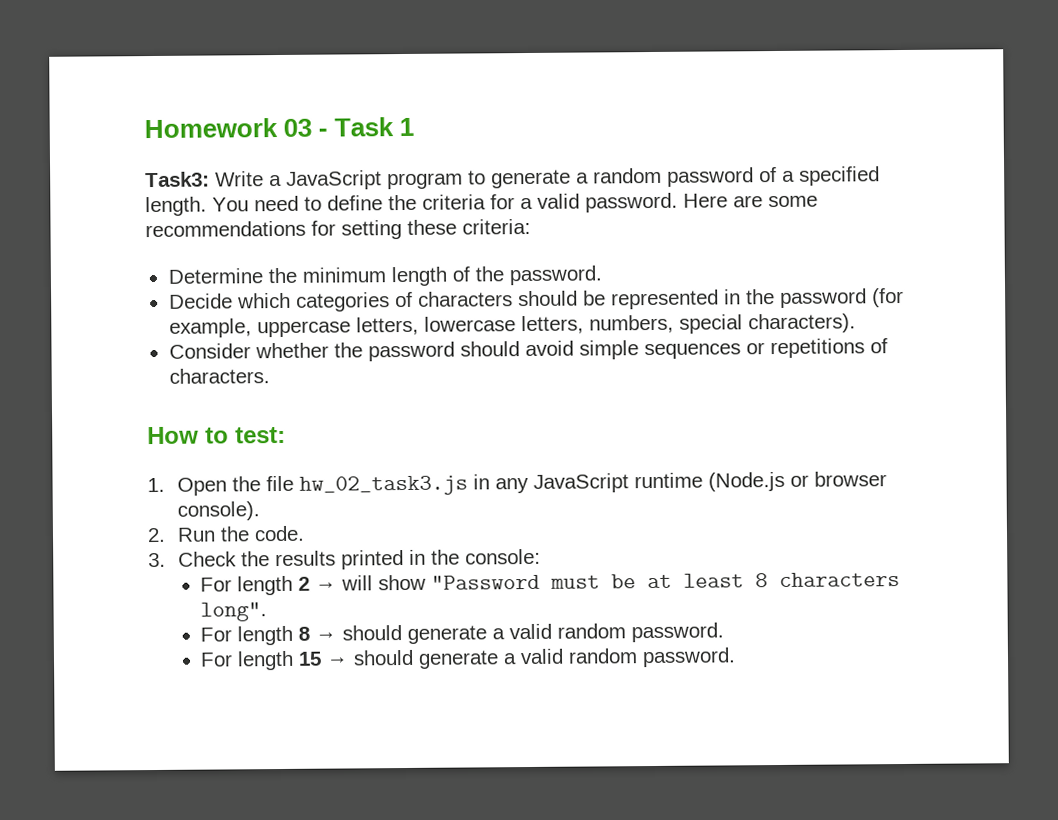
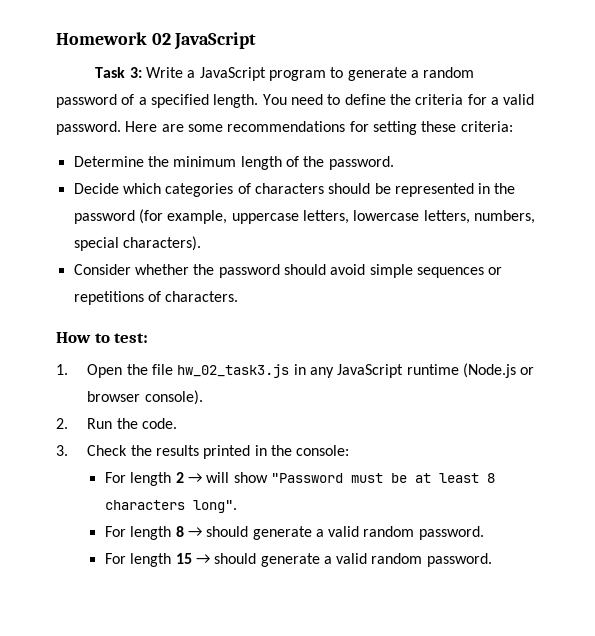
- Homework 03 - Task 1
- Task3: Write a JavaScript program to generate a random password of a specified length.
+ Homework 02 JavaScript
+ Task 3: Write a JavaScript program to generate a random password of a specified length.

